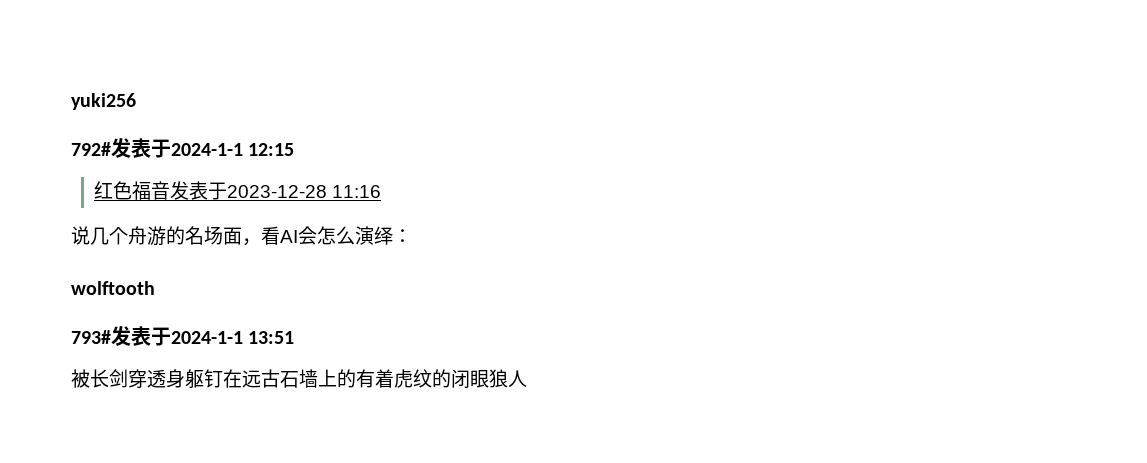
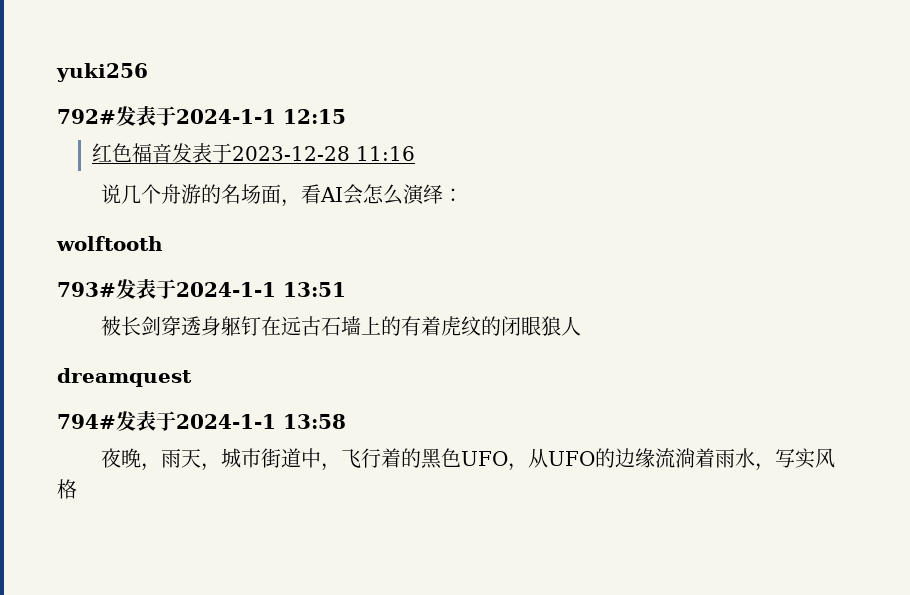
+ dreamquest
+ 794#发表于2024-1-1 13:58
+ 夜晚，雨天，城市街道中，飞行着的黑色UFO，从UFO的边缘流淌着雨水，写实风格

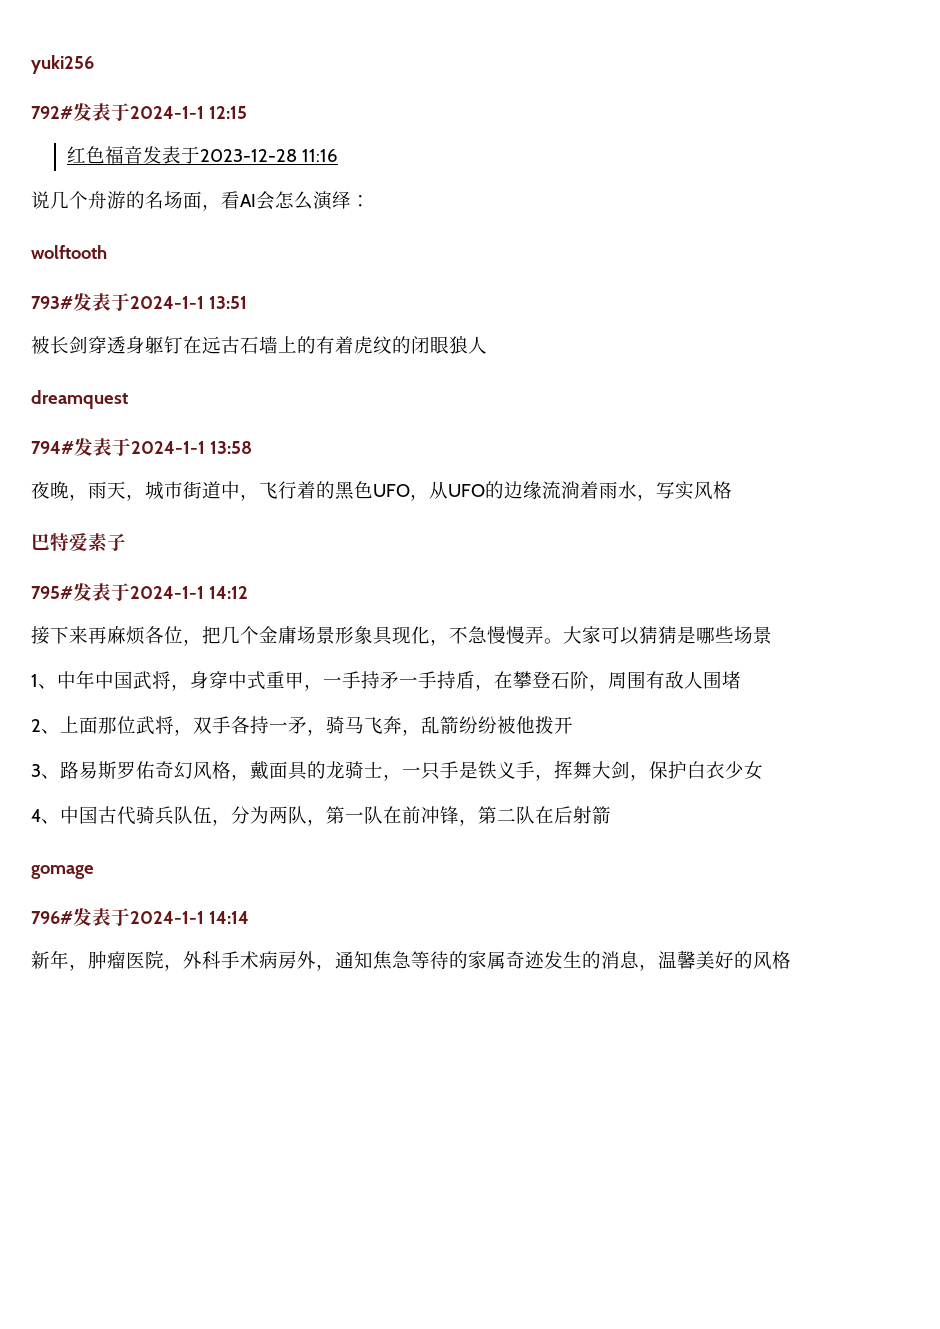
+ 巴特爱素子
+ 795#发表于2024-1-1 14:12
+ 接下来再麻烦各位，把几个金庸场景形象具现化，不急慢慢弄。大家可以猜猜是哪些场景
+ 1、中年中国武将，身穿中式重甲，一手持矛一手持盾，在攀登石阶，周围有敌人围堵
+ 2、上面那位武将，双手各持一矛，骑马飞奔，乱箭纷纷被他拨开
+ 3、路易斯罗佑奇幻风格，戴面具的龙骑士，一只手是铁义手，挥舞大剑，保护白衣少女
+ 4、中国古代骑兵队伍，分为两队，第一队在前冲锋，第二队在后射箭
+ gomage
+ 796#发表于2024-1-1 14:14
+ 新年，肿瘤医院，外科手术病房外，通知焦急等待的家属奇迹发生的消息，温馨美好的风格

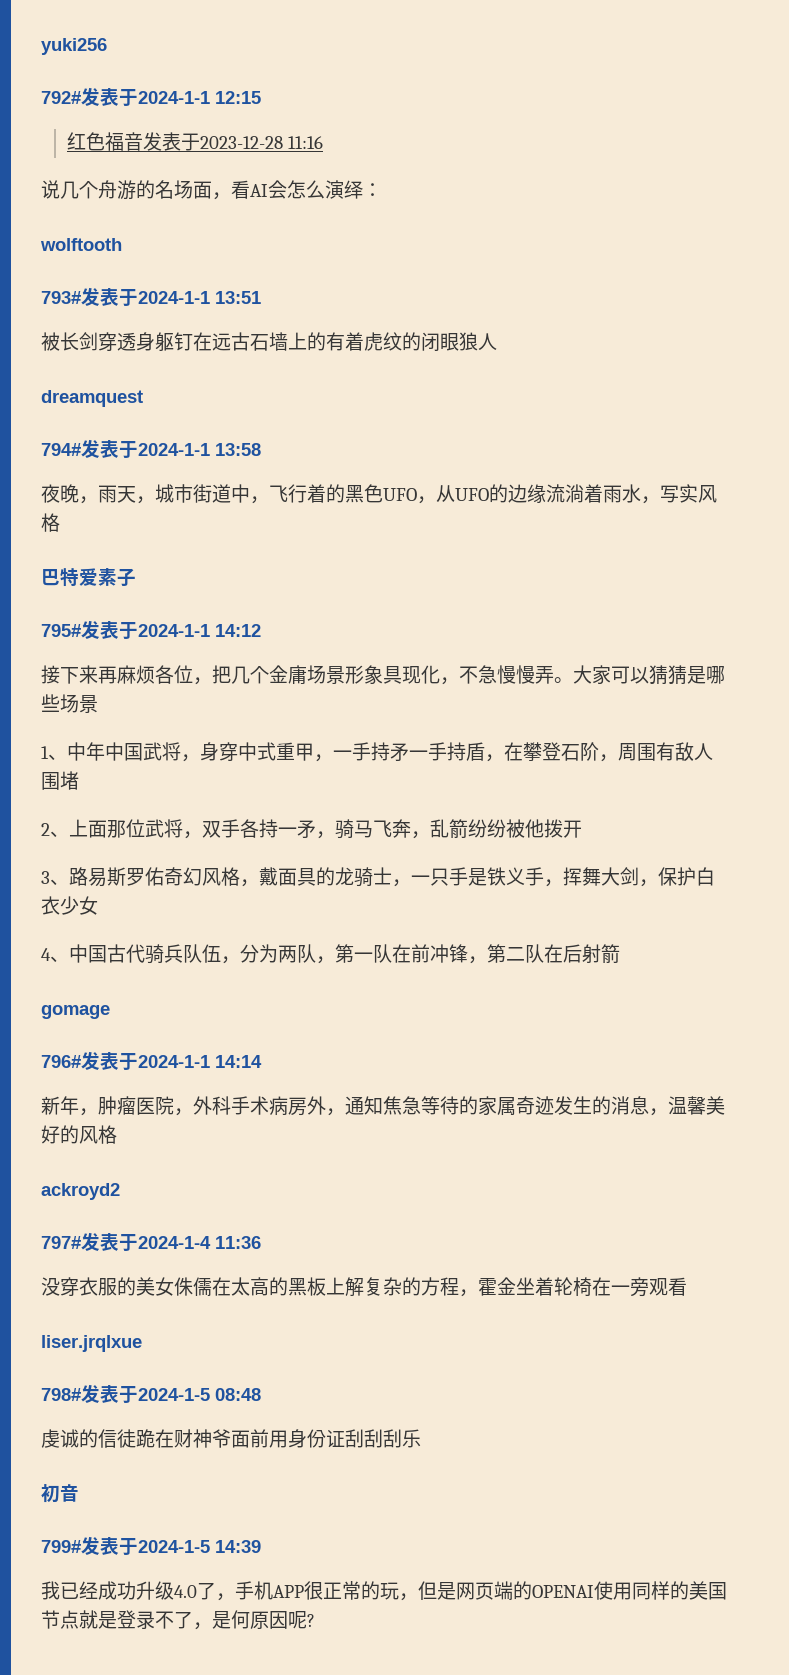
+ ackroyd2
+ 797#发表于2024-1-4 11:36
+ 没穿衣服的美女侏儒在太高的黑板上解复杂的方程，霍金坐着轮椅在一旁观看
+ liser.jrqlxue
+ 798#发表于2024-1-5 08:48
+ 虔诚的信徒跪在财神爷面前用身份证刮刮刮乐
+ 初音
+ 799#发表于2024-1-5 14:39
+ 我已经成功升级4.0了，手机APP很正常的玩，但是网页端的OPENAI使用同样的美国节点就是登录不了，是何原因呢?

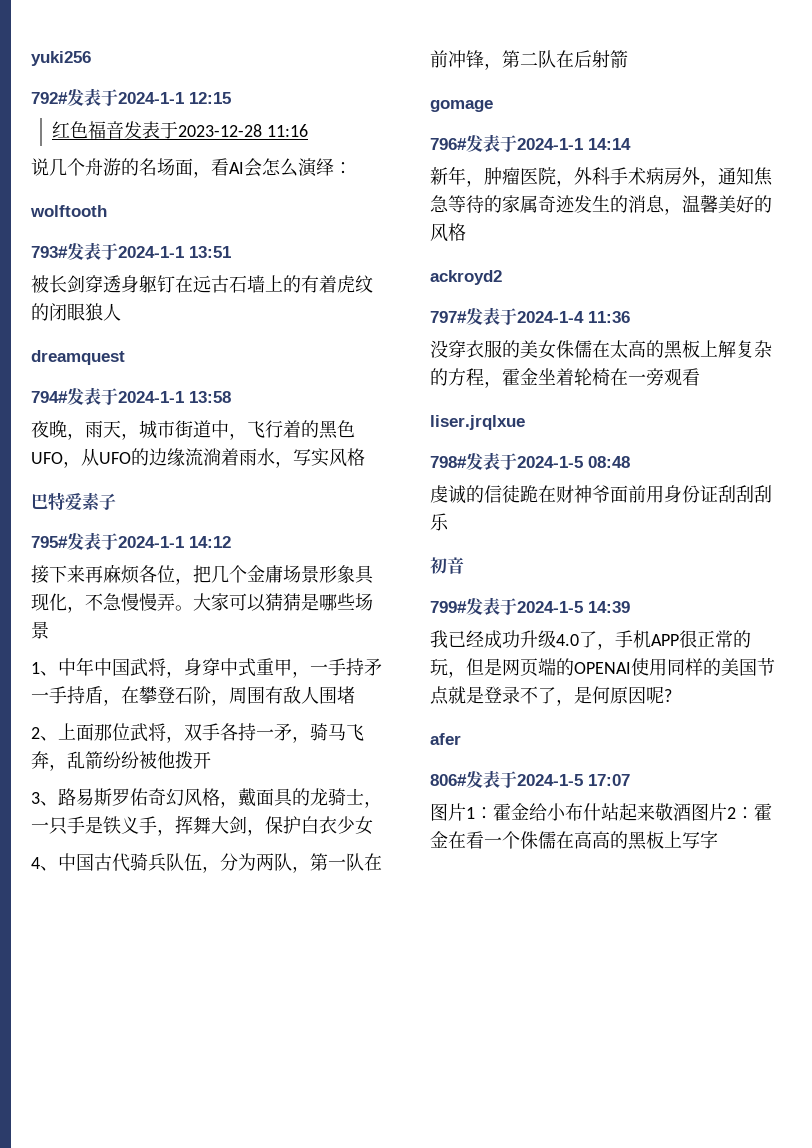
+ afer
+ 806#发表于2024-1-5 17:07
+ 图片1：霍金给小布什站起来敬酒图片2：霍金在看一个侏儒在高高的黑板上写字

